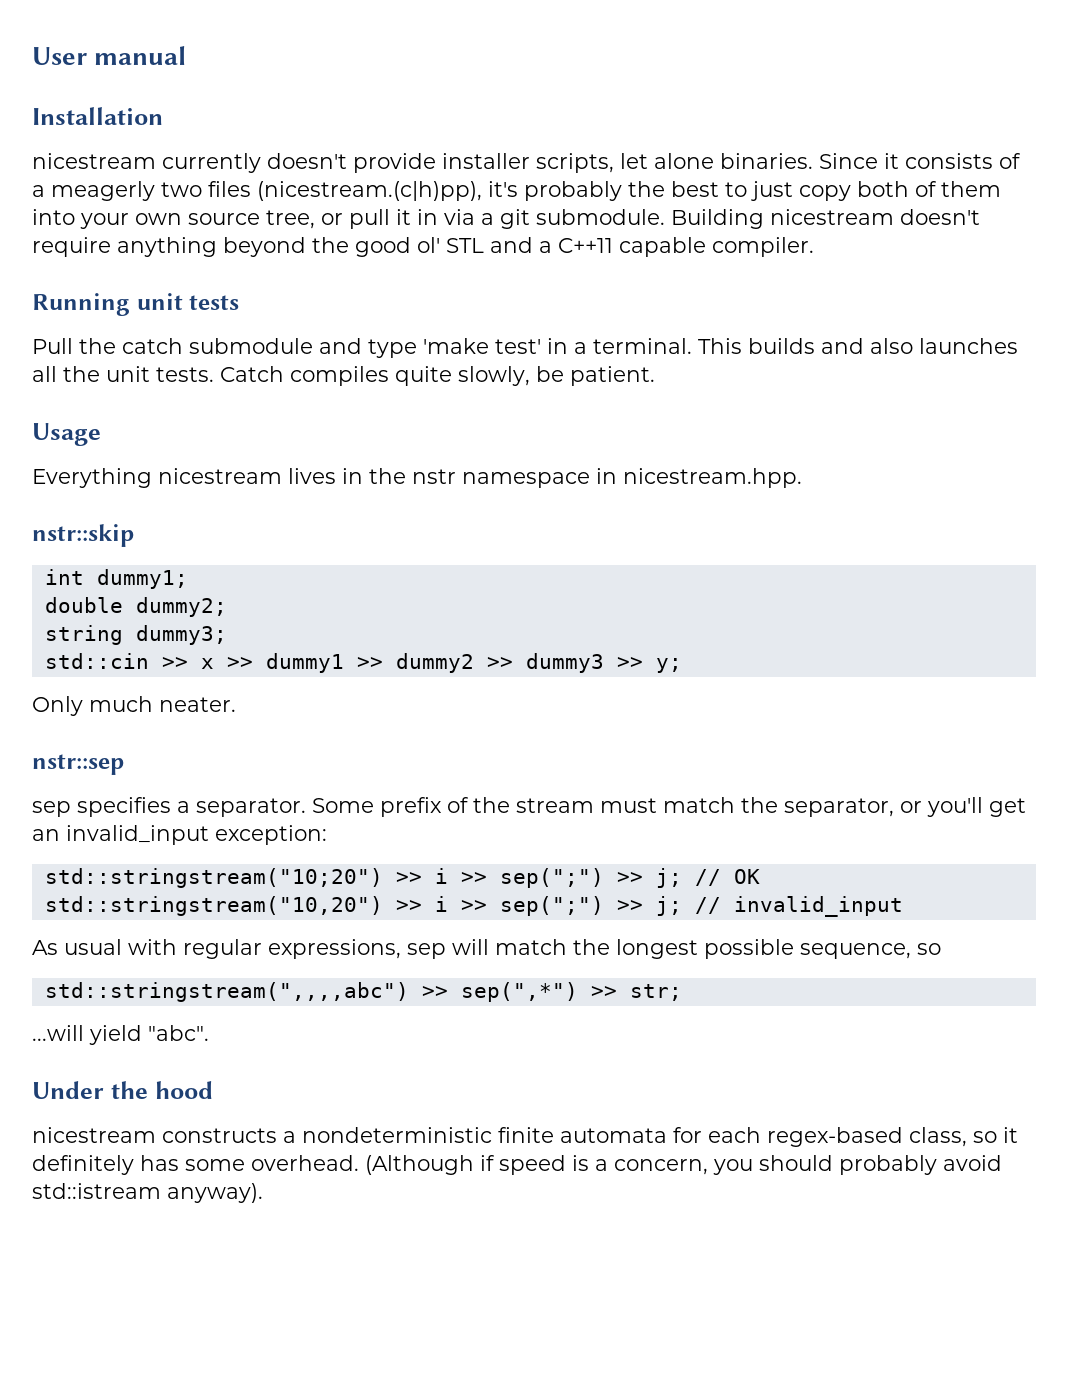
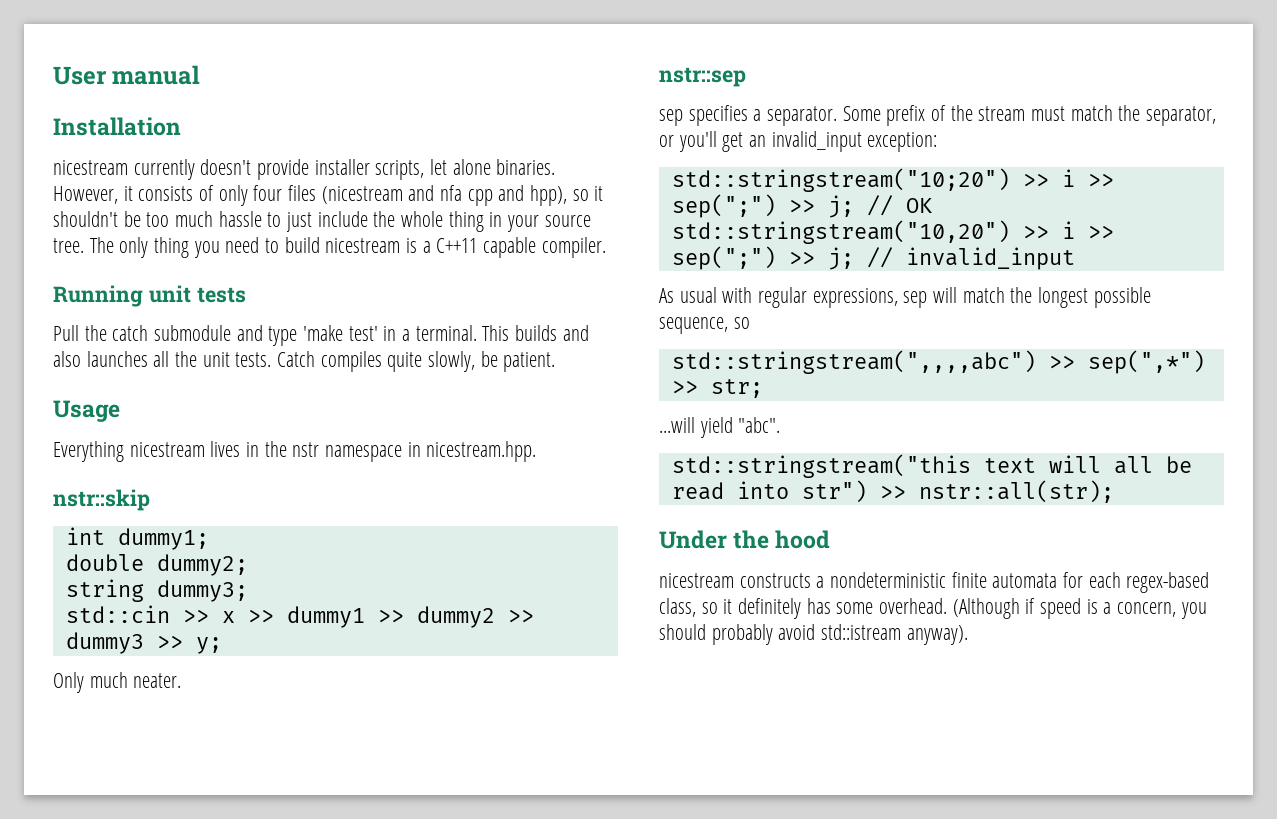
- Since it consists of a meagerly two files (nicestream.(c|h)pp), it's probably the best to just copy both of them into your own source tree, or pull it in via a git submodule. Building nicestream doesn't require anything beyond the good ol' STL and a C++11 capable compiler.
+ However, it consists of only four files (nicestream and nfa cpp and hpp), so it shouldn't be too much hassle to just include the whole thing in your source tree. The only thing you need to build nicestream is a C++11 capable compiler.
+ std::stringstream("this text will all be read into str") >> nstr::all(str);

